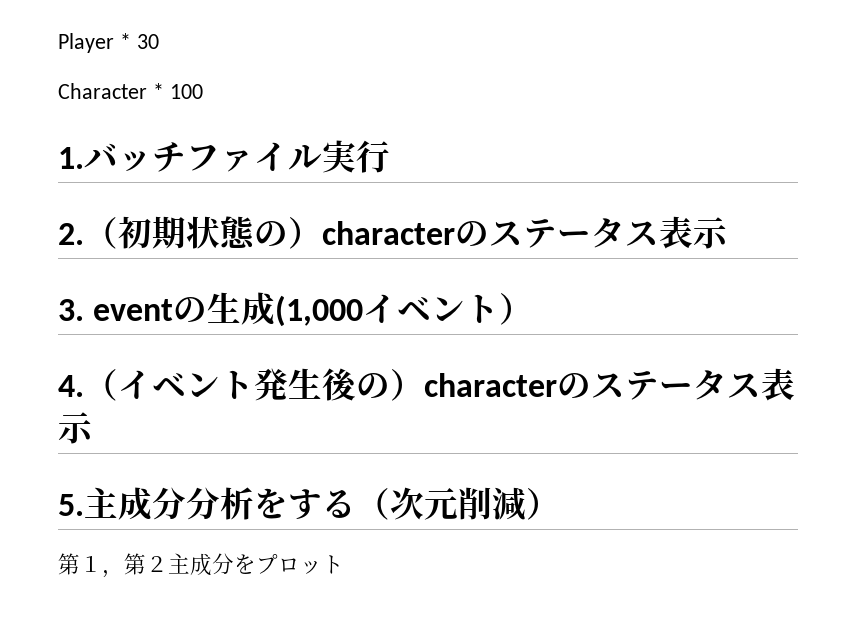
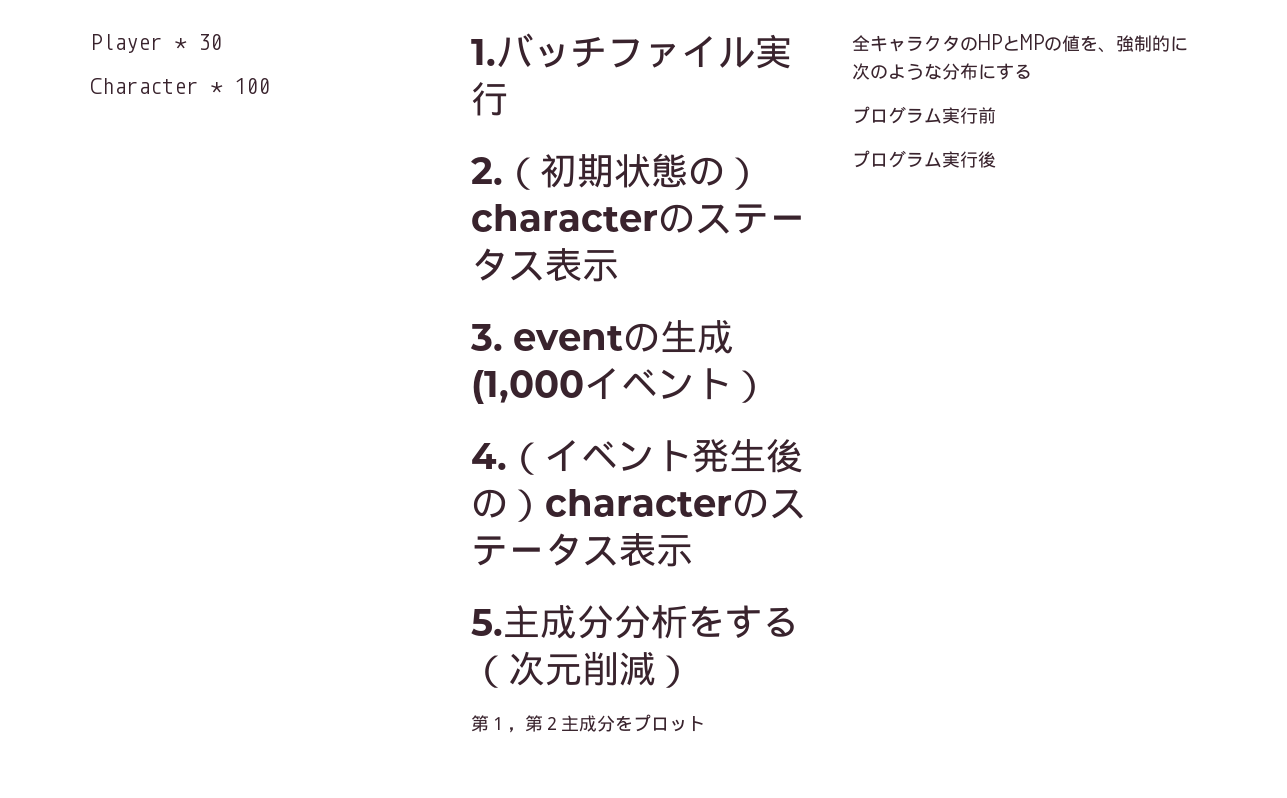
+ 全キャラクタのHPとMPの値を、強制的に次のような分布にする
+ プログラム実行前
+ プログラム実行後

